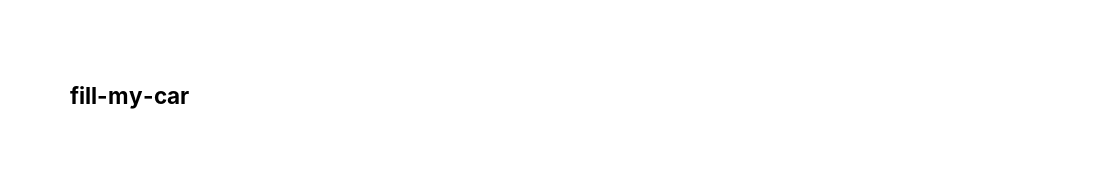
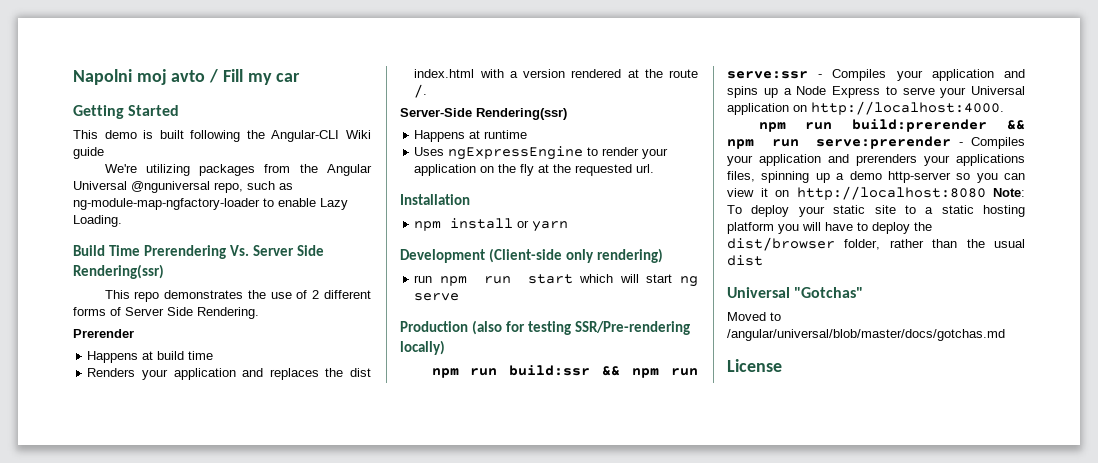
- fill-my-car
+ Napolni moj avto / Fill my car
+ Getting Started
+ This demo is built following the Angular-CLI Wiki guide
+ We're utilizing packages from the Angular Universal @nguniversal repo, such as ng-module-map-ngfactory-loader to enable Lazy Loading.
+ Build Time Prerendering Vs. Server Side Rendering(ssr)
+ This repo demonstrates the use of 2 different forms of Server Side Rendering.
+ Prerender
+ Happens at build time
+ Renders your application and replaces the dist index.html with a version rendered at the route /.
+ Server-Side Rendering(ssr)
+ Happens at runtime
+ Uses ngExpressEngine to render your application on the fly at the requested url.
+ Installation
+ npm install or yarn
+ Development (Client-side only rendering)
+ run npm run start which will start ng serve
+ Production (also for testing SSR/Pre-rendering locally)
+ npm run build:ssr && npm run serve:ssr - Compiles your application and spins up a Node Express to serve your Universal application on http://localhost:4000.
+ npm run build:prerender && npm run serve:prerender - Compiles your application and prerenders your applications files, spinning up a demo http-server so you can view it on http://localhost:8080 Note: To deploy your static site to a static hosting platform you will have to deploy the dist/browser folder, rather than the usual dist
+ Universal "Gotchas"
+ Moved to /angular/universal/blob/master/docs/gotchas.md
+ License

